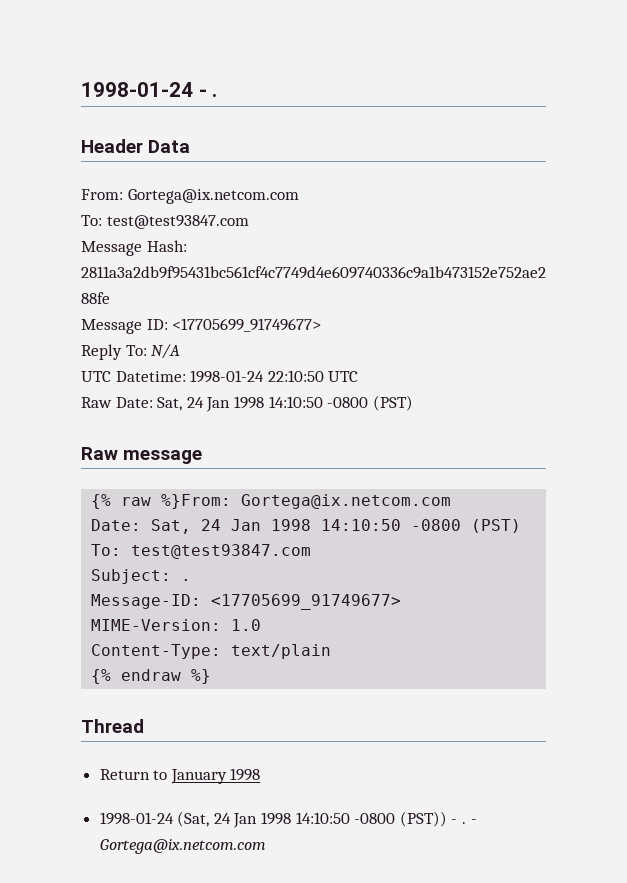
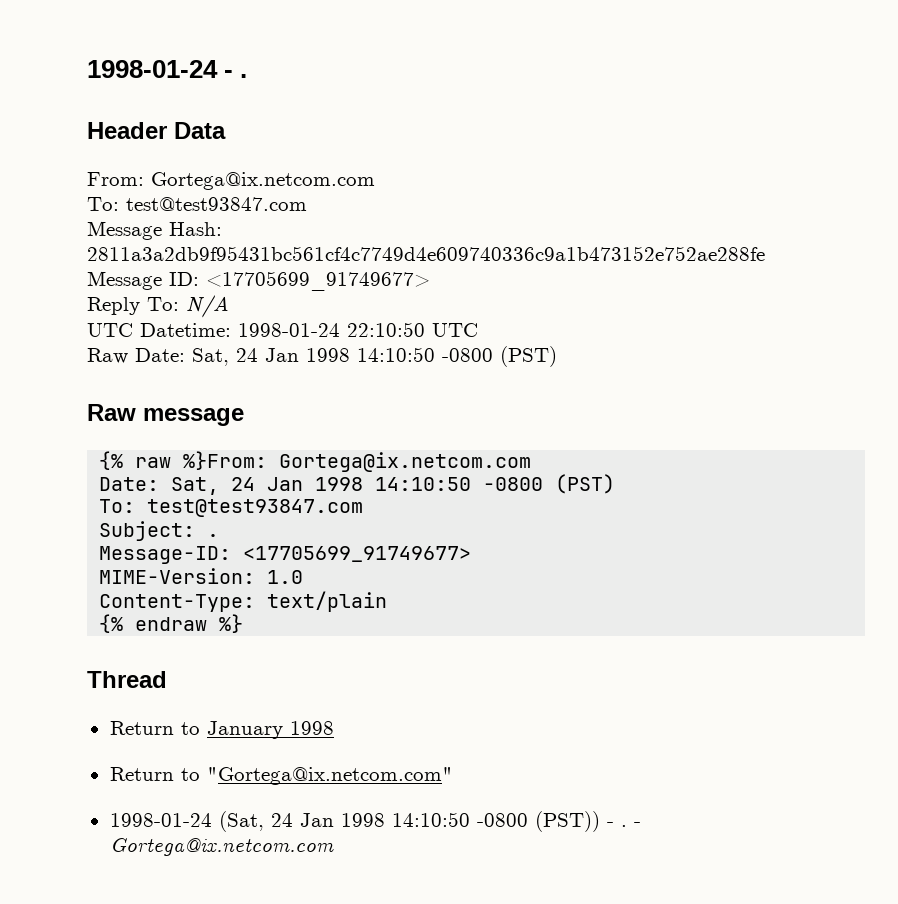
+ Return to "Gortega@ix.netcom.com"

